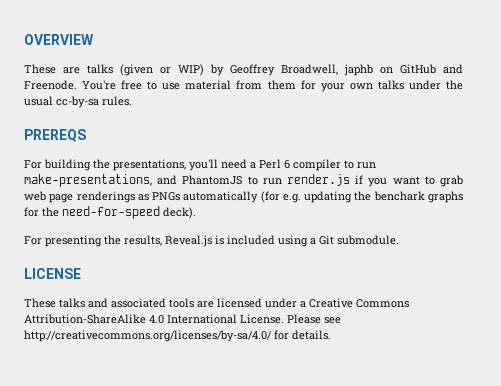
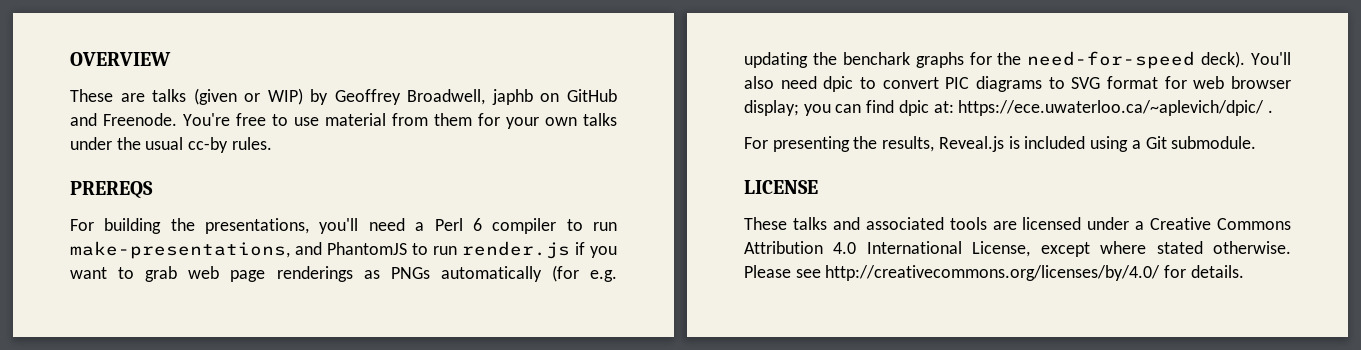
- You're free to use material from them for your own talks under the usual cc-by-sa rules.
+ You're free to use material from them for your own talks under the usual cc-by rules.
+ You'll also need dpic to convert PIC diagrams to SVG format for web browser display; you can find dpic at: https://ece.uwaterloo.ca/~aplevich/dpic/ .
- These talks and associated tools are licensed under a Creative Commons Attribution-ShareAlike 4.0 International License.
+ These talks and associated tools are licensed under a Creative Commons Attribution 4.0 International License, except where stated otherwise.
- Please see http://creativecommons.org/licenses/by-sa/4.0/ for details.
+ Please see http://creativecommons.org/licenses/by/4.0/ for details.

